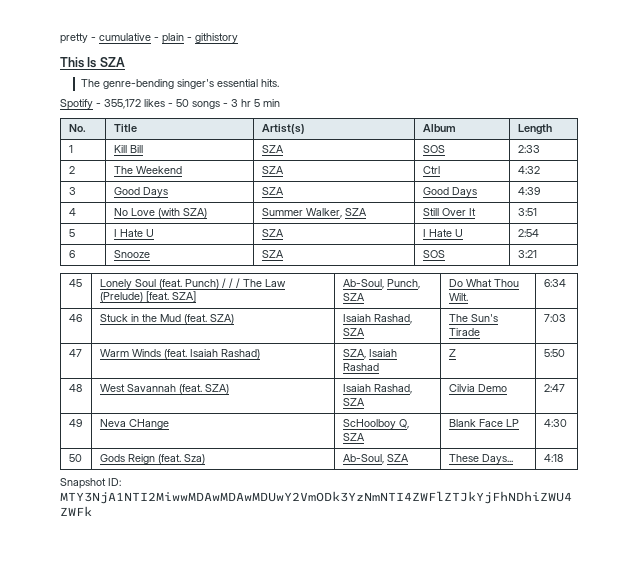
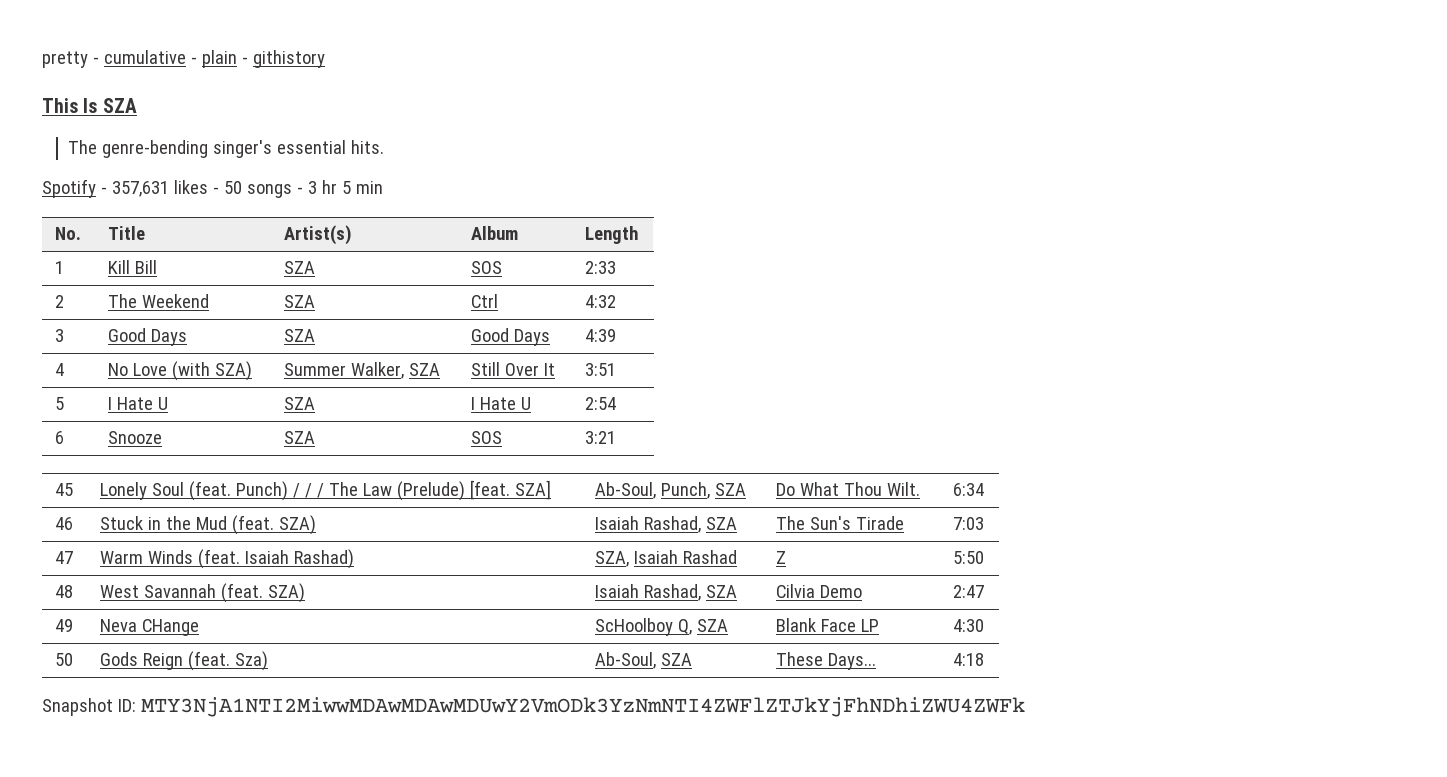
- Spotify - 355,172 likes - 50 songs - 3 hr 5 min
+ Spotify - 357,631 likes - 50 songs - 3 hr 5 min

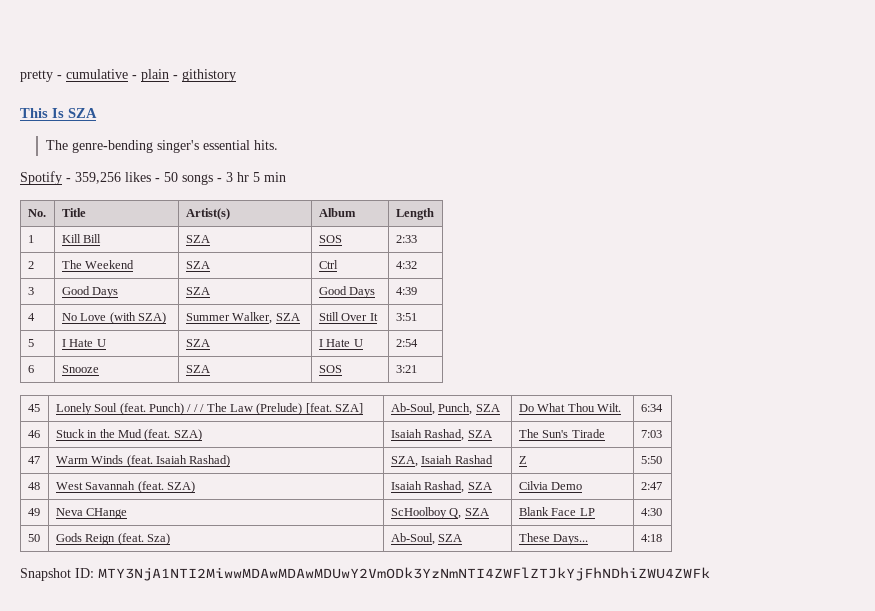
- Spotify - 357,631 likes - 50 songs - 3 hr 5 min
+ Spotify - 359,256 likes - 50 songs - 3 hr 5 min

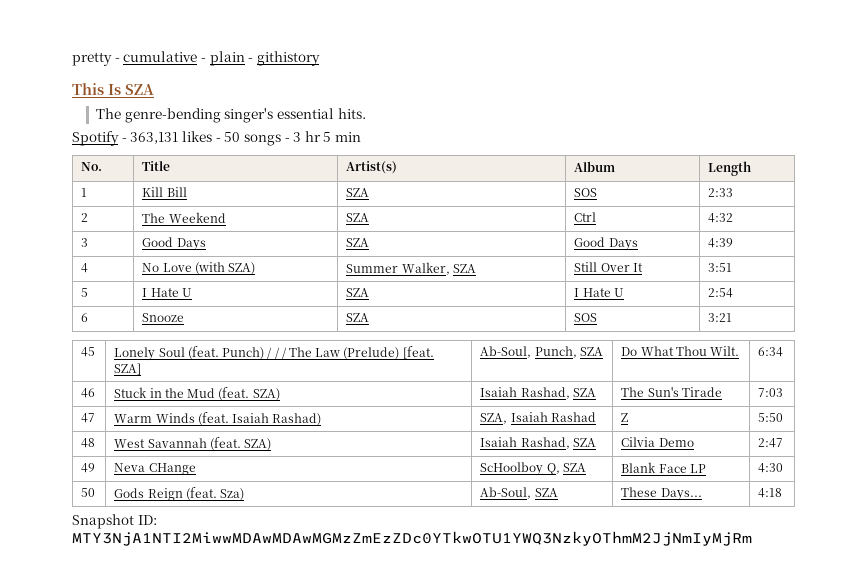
- Spotify - 359,256 likes - 50 songs - 3 hr 5 min
+ Spotify - 363,131 likes - 50 songs - 3 hr 5 min
- Snapshot ID: MTY3NjA1NTI2MiwwMDAwMDAwMDUwY2VmODk3YzNmNTI4ZWFlZTJkYjFhNDhiZWU4ZWFk
+ Snapshot ID: MTY3NjA1NTI2MiwwMDAwMDAwMGMzZmEzZDc0YTkwOTU1YWQ3NzkyOThmM2JjNmIyMjRm

